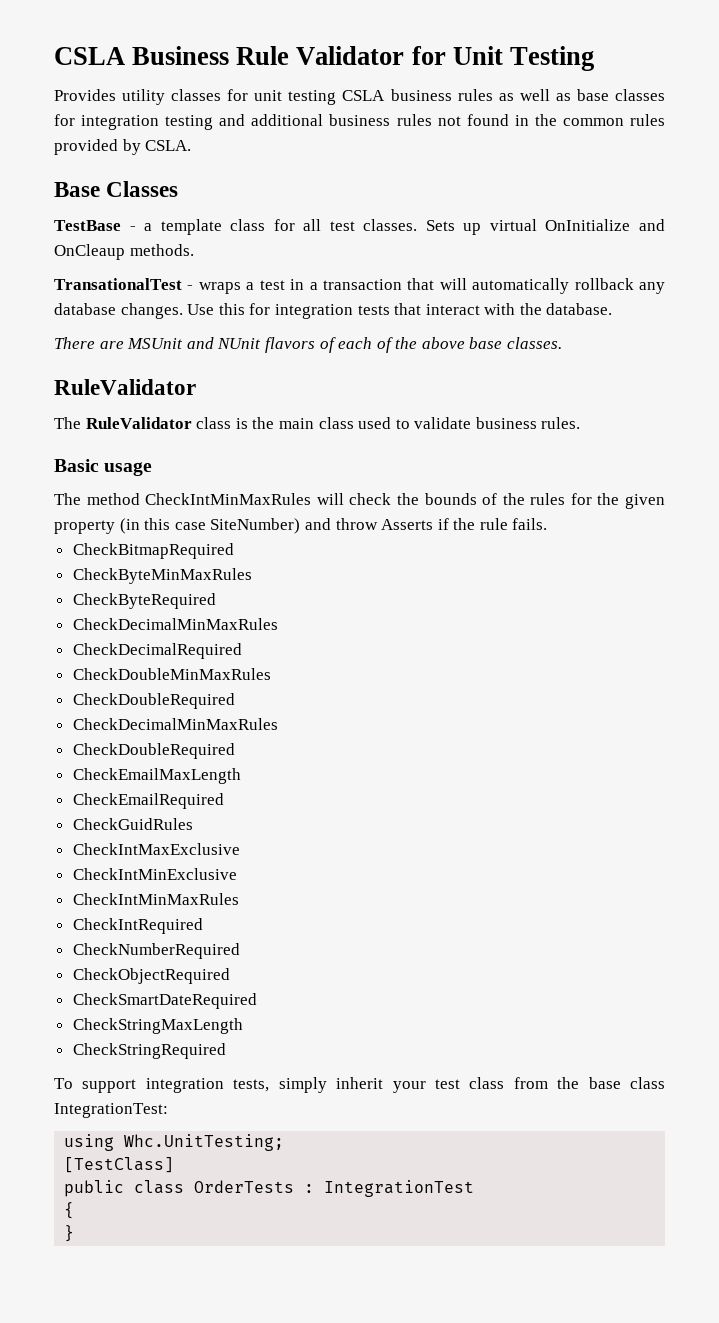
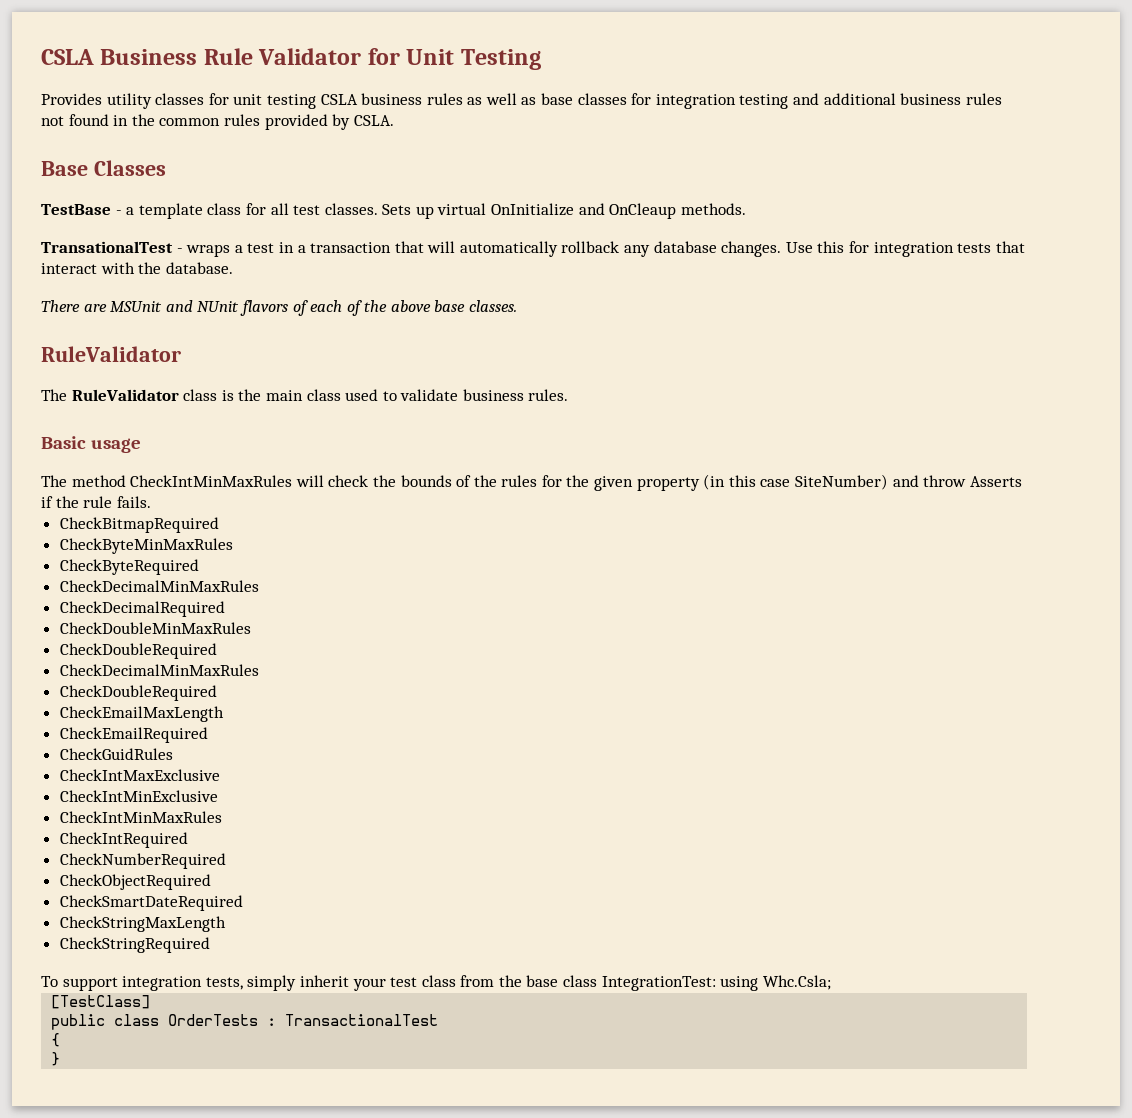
- To support integration tests, simply inherit your test class from the base class IntegrationTest:
- using Whc.UnitTesting;
+ To support integration tests, simply inherit your test class from the base class IntegrationTest: using Whc.Csla;
- public class OrderTests : IntegrationTest
+ public class OrderTests : TransactionalTest

